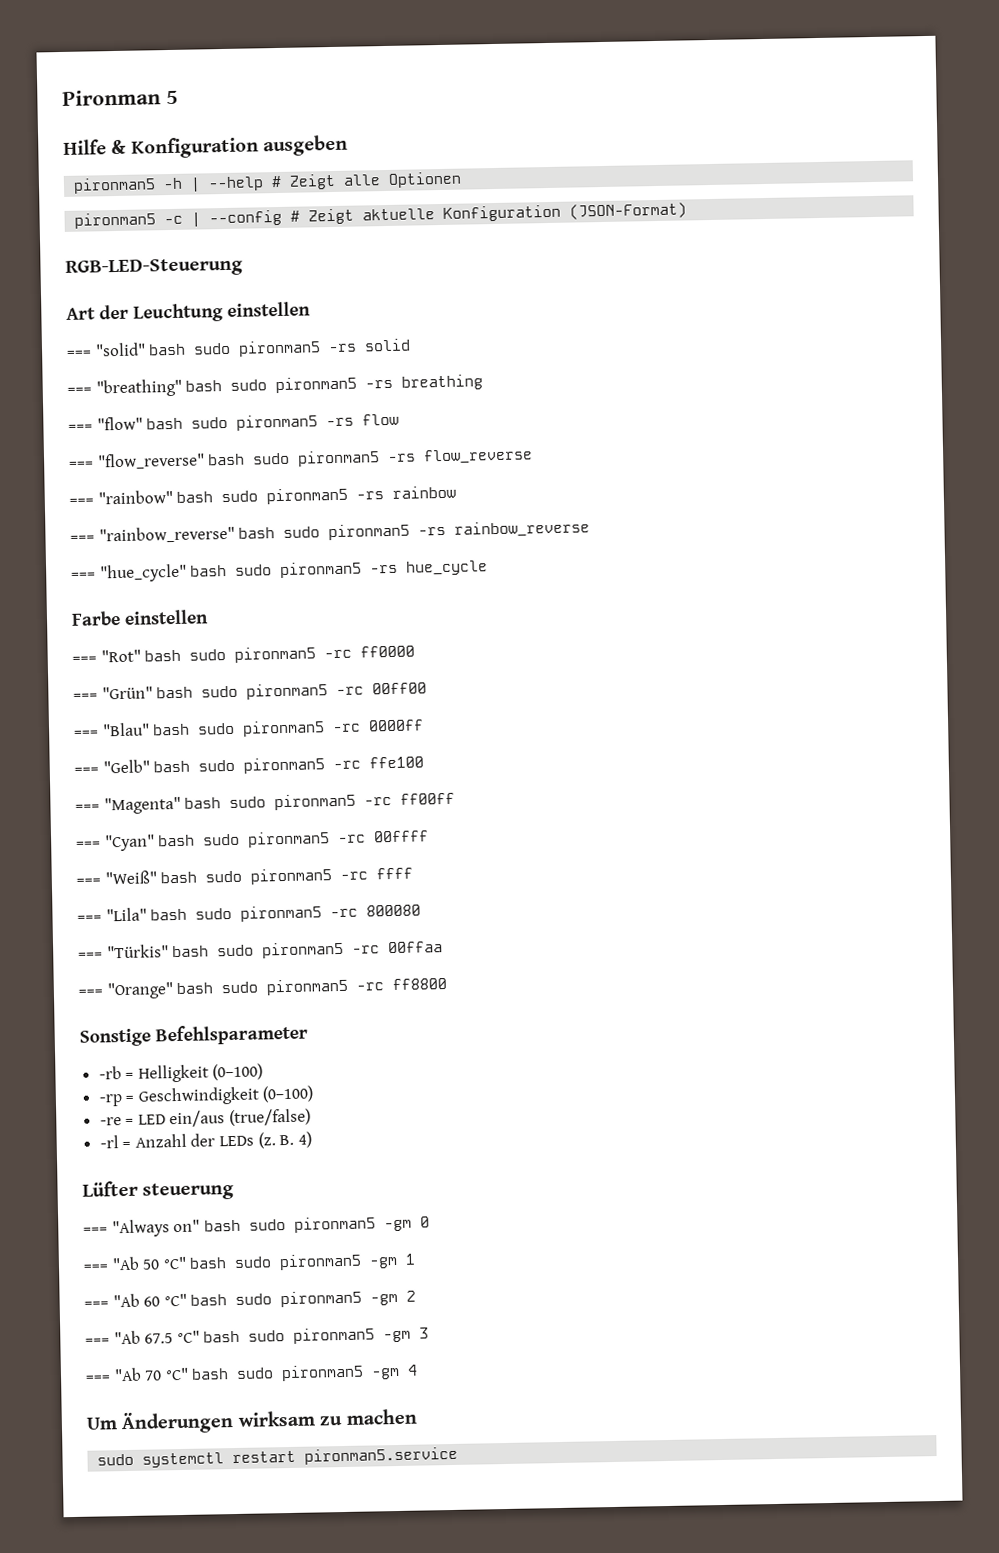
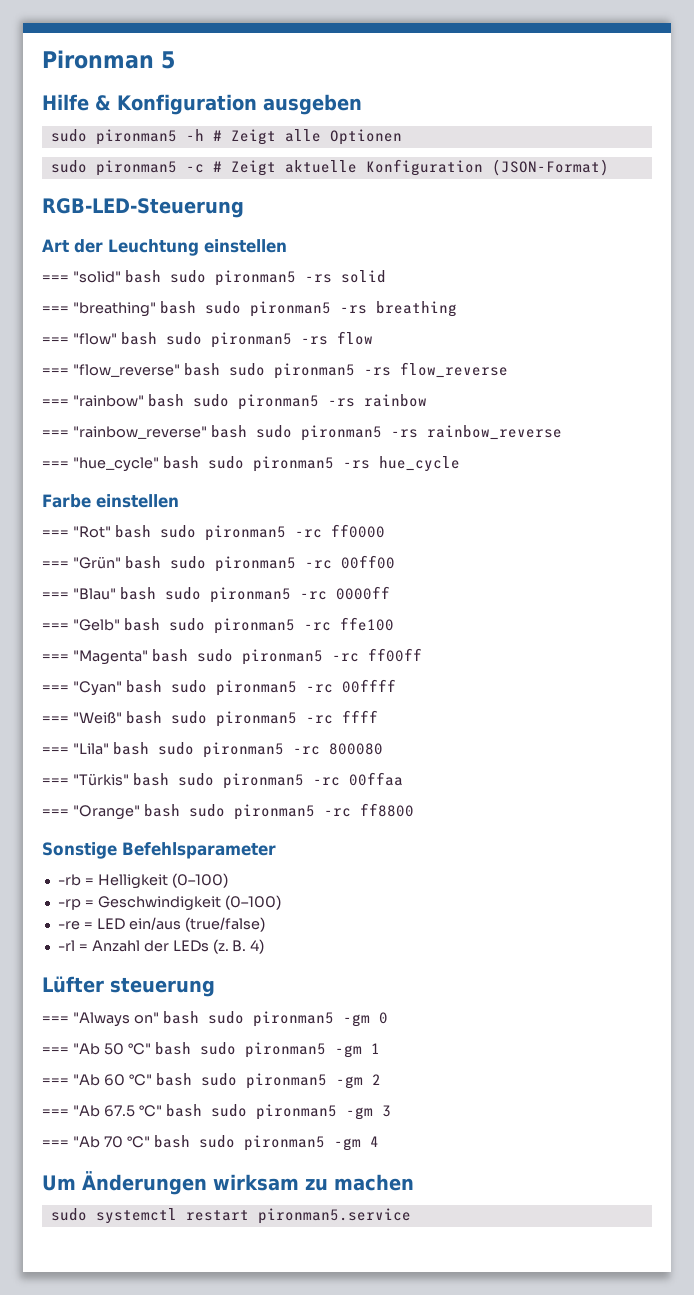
- pironman5 -h | --help # Zeigt alle Optionen
+ sudo pironman5 -h # Zeigt alle Optionen
- pironman5 -c | --config # Zeigt aktuelle Konfiguration (JSON-Format)
+ sudo pironman5 -c # Zeigt aktuelle Konfiguration (JSON-Format)

